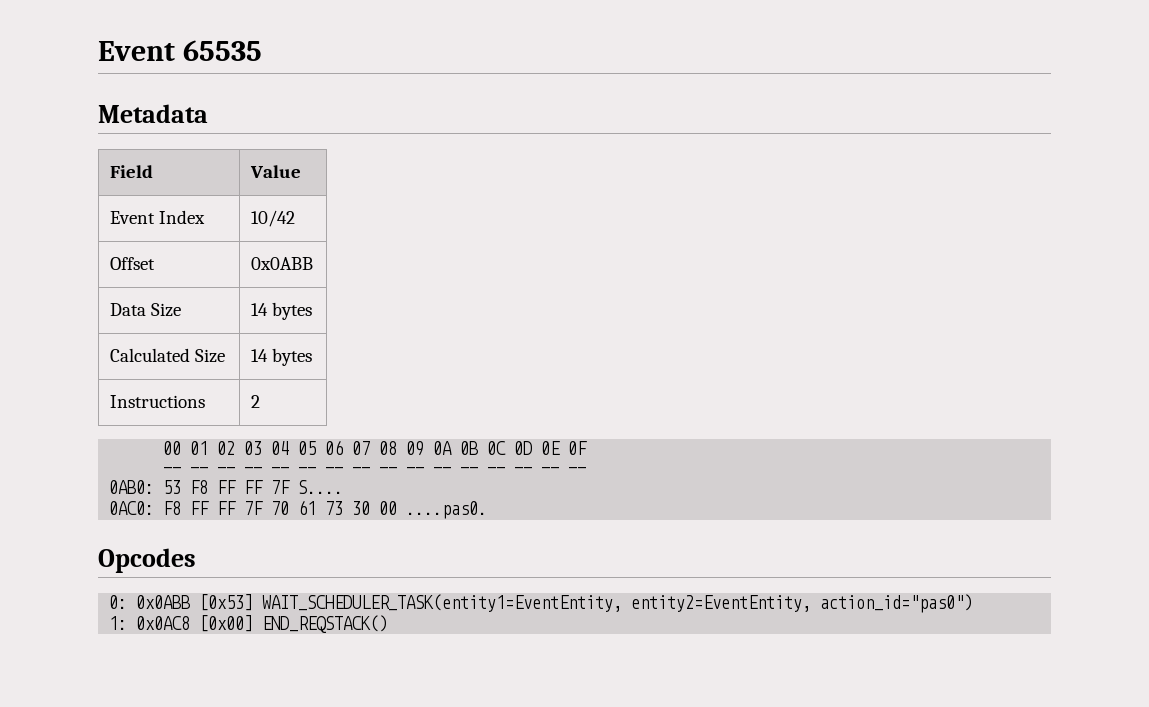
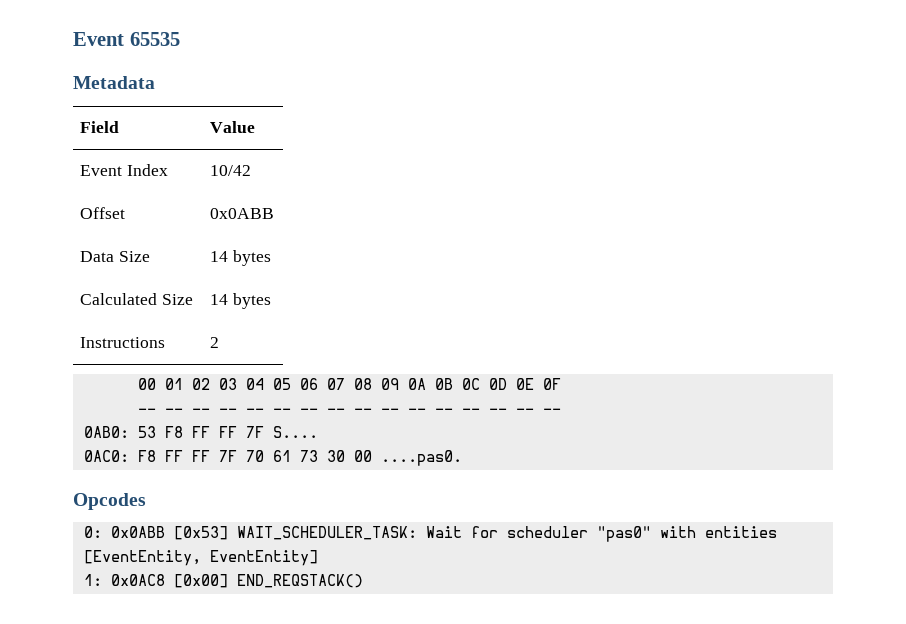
- 0: 0x0ABB [0x53] WAIT_SCHEDULER_TASK(entity1=EventEntity, entity2=EventEntity, action_id="pas0")
+ 0: 0x0ABB [0x53] WAIT_SCHEDULER_TASK: Wait for scheduler "pas0" with entities [EventEntity, EventEntity]

